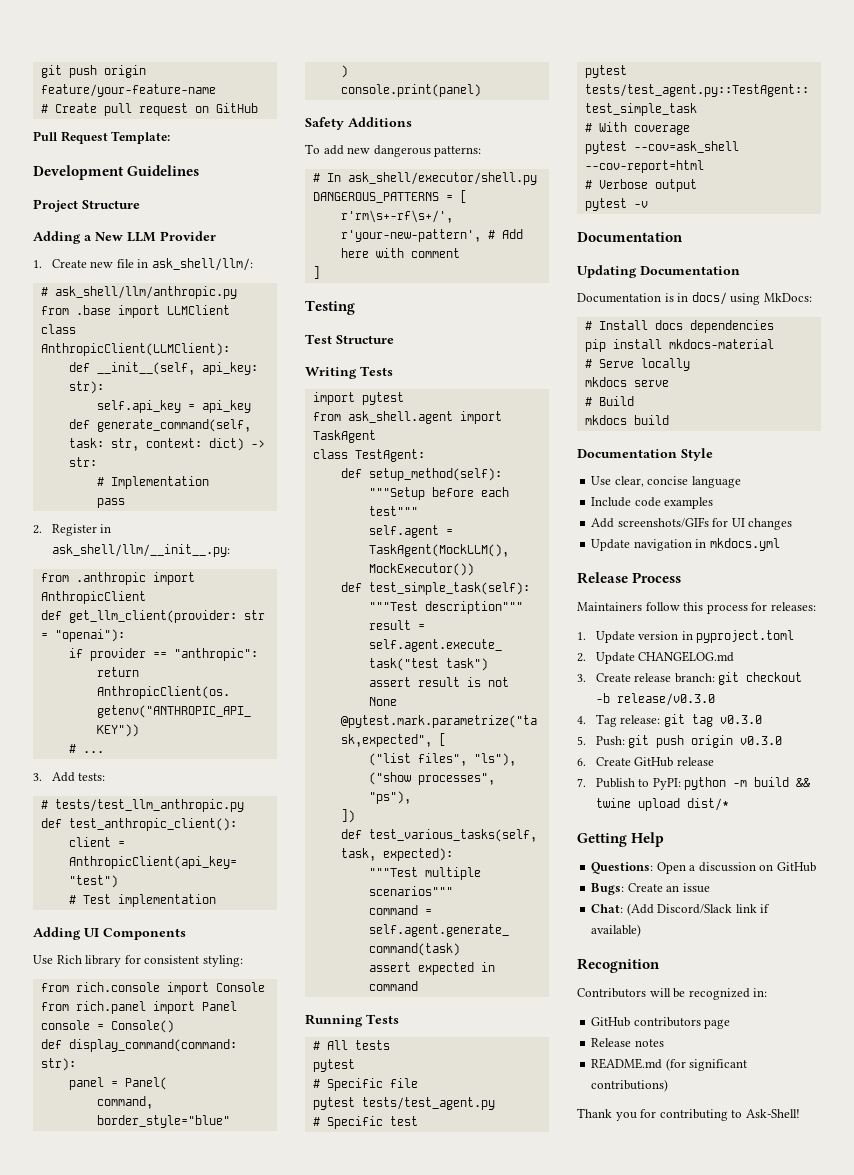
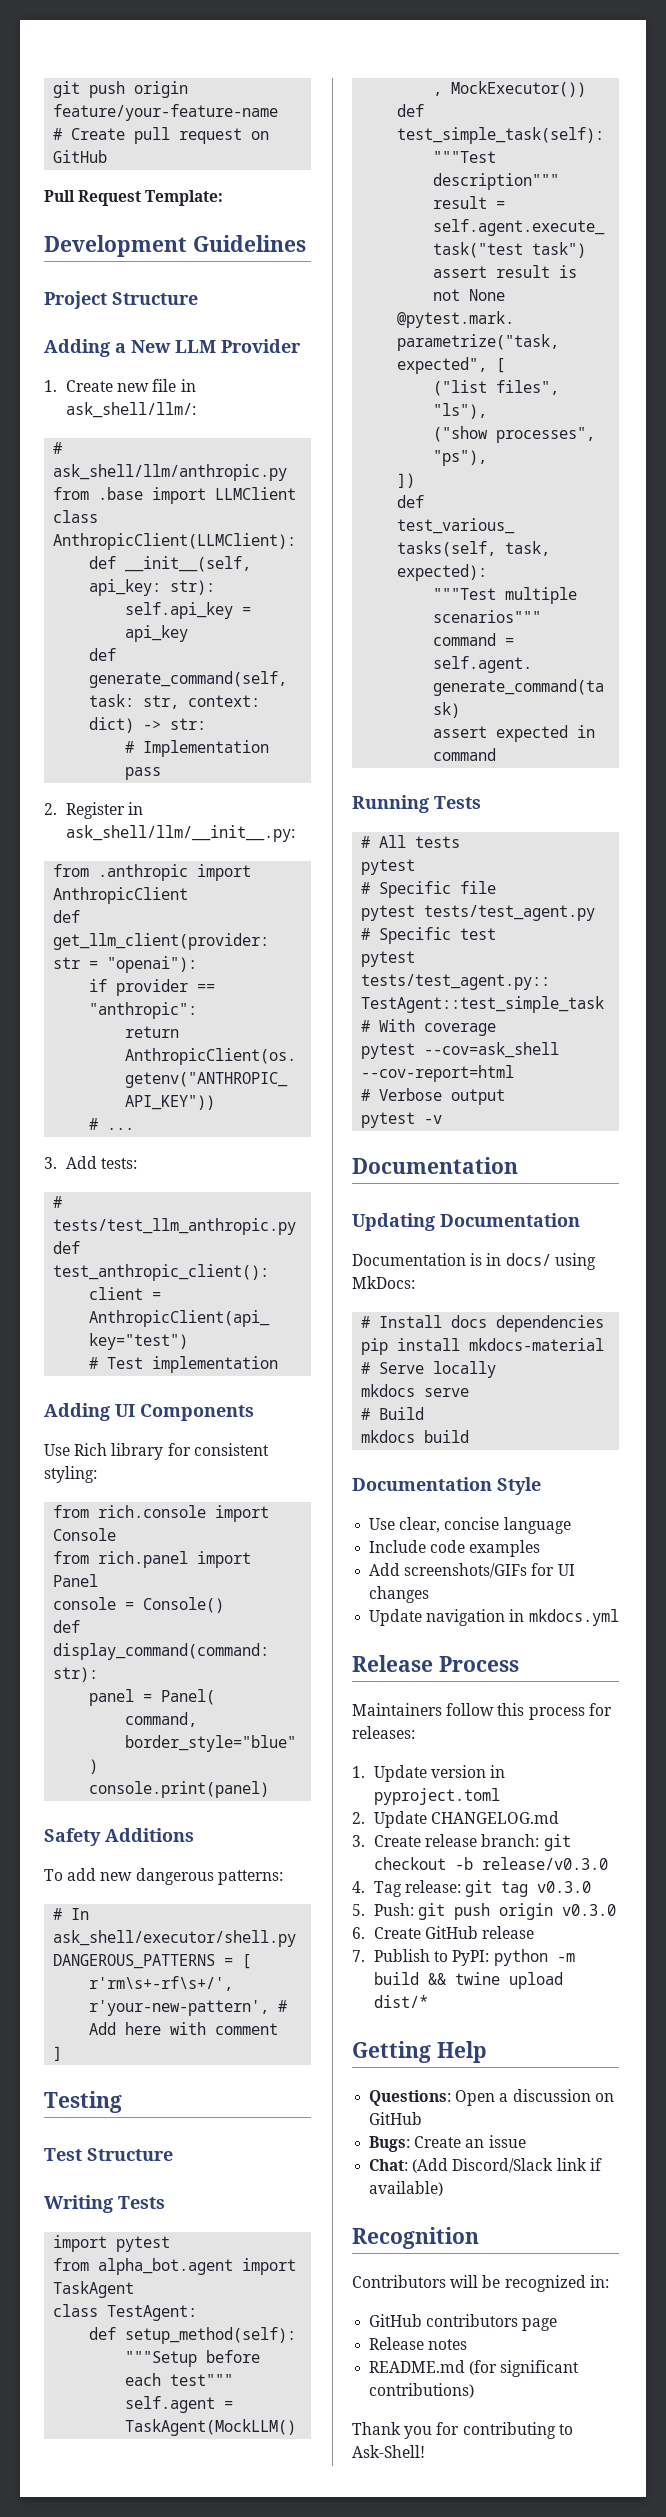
- from ask_shell.agent import TaskAgent
+ from alpha_bot.agent import TaskAgent

